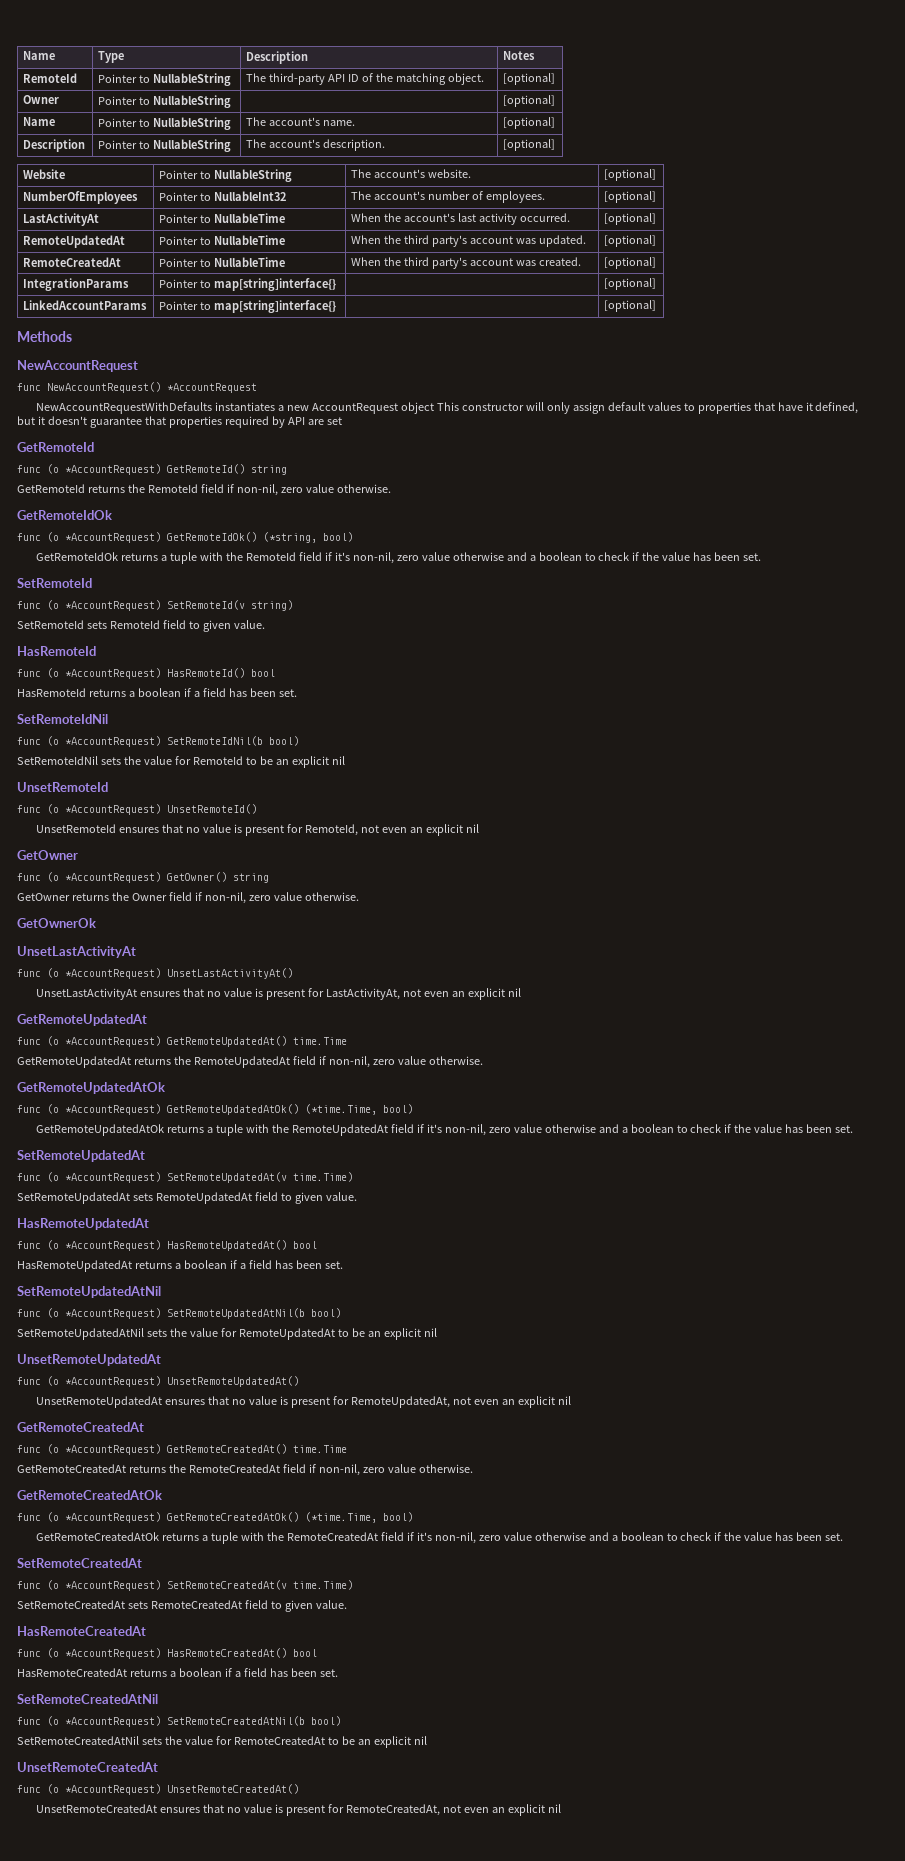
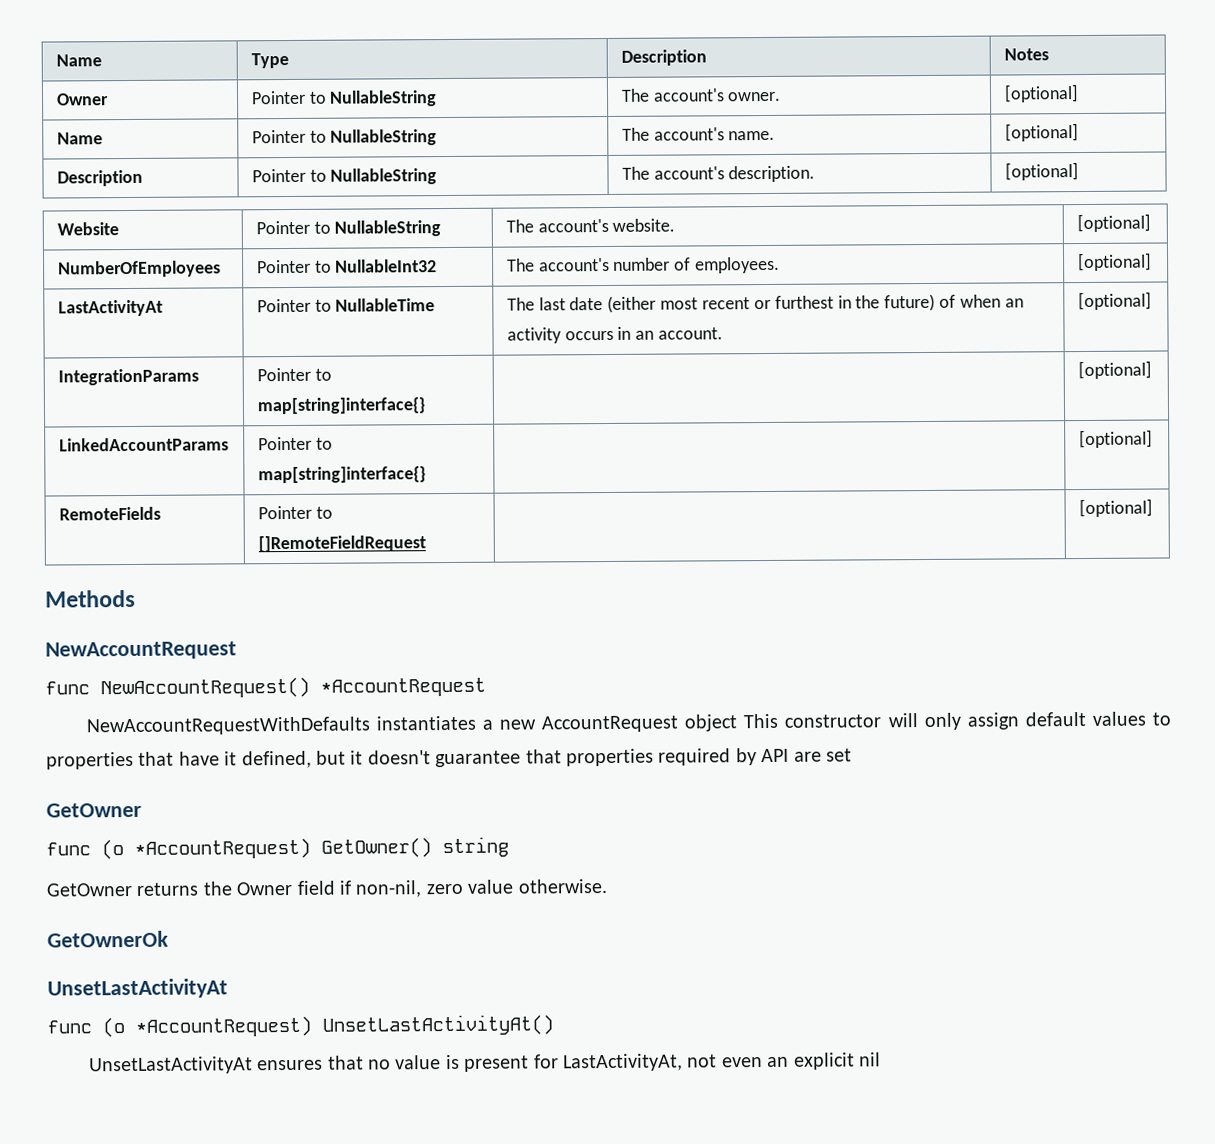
- RemoteId | Pointer to NullableString | The third-party API ID of the matching object. | [optional]
- Owner | Pointer to NullableString | | [optional]
+ Owner | Pointer to NullableString | The account's owner. | [optional]
- LastActivityAt | Pointer to NullableTime | When the account's last activity occurred. | [optional]
- RemoteUpdatedAt | Pointer to NullableTime | When the third party's account was updated. | [optional]
- RemoteCreatedAt | Pointer to NullableTime | When the third party's account was created. | [optional]
+ LastActivityAt | Pointer to NullableTime | The last date (either most recent or furthest in the future) of when an activity occurs in an account. | [optional]
+ RemoteFields | Pointer to []RemoteFieldRequest | | [optional]
  NewAccountRequestWithDefaults instantiates a new AccountRequest object This constructor will only assign default values to properties that have it defined, but it doesn't guarantee that properties required by API are set
- GetRemoteId
- func (o *AccountRequest) GetRemoteId() string
- GetRemoteId returns the RemoteId field if non-nil, zero value otherwise.
- GetRemoteIdOk
- func (o *AccountRequest) GetRemoteIdOk() (*string, bool)
- GetRemoteIdOk returns a tuple with the RemoteId field if it's non-nil, zero value otherwise and a boolean to check if the value has been set.
- SetRemoteId
- func (o *AccountRequest) SetRemoteId(v string)
- SetRemoteId sets RemoteId field to given value.
- HasRemoteId
- func (o *AccountRequest) HasRemoteId() bool
- HasRemoteId returns a boolean if a field has been set.
- SetRemoteIdNil
- func (o *AccountRequest) SetRemoteIdNil(b bool)
- SetRemoteIdNil sets the value for RemoteId to be an explicit nil
- UnsetRemoteId
- func (o *AccountRequest) UnsetRemoteId()
- UnsetRemoteId ensures that no value is present for RemoteId, not even an explicit nil
  UnsetLastActivityAt ensures that no value is present for LastActivityAt, not even an explicit nil
- GetRemoteUpdatedAt
- func (o *AccountRequest) GetRemoteUpdatedAt() time.Time
- GetRemoteUpdatedAt returns the RemoteUpdatedAt field if non-nil, zero value otherwise.
- GetRemoteUpdatedAtOk
- func (o *AccountRequest) GetRemoteUpdatedAtOk() (*time.Time, bool)
- GetRemoteUpdatedAtOk returns a tuple with the RemoteUpdatedAt field if it's non-nil, zero value otherwise and a boolean to check if the value has been set.
- SetRemoteUpdatedAt
- func (o *AccountRequest) SetRemoteUpdatedAt(v time.Time)
- SetRemoteUpdatedAt sets RemoteUpdatedAt field to given value.
- HasRemoteUpdatedAt
- func (o *AccountRequest) HasRemoteUpdatedAt() bool
- HasRemoteUpdatedAt returns a boolean if a field has been set.
- SetRemoteUpdatedAtNil
- func (o *AccountRequest) SetRemoteUpdatedAtNil(b bool)
- SetRemoteUpdatedAtNil sets the value for RemoteUpdatedAt to be an explicit nil
- UnsetRemoteUpdatedAt
- func (o *AccountRequest) UnsetRemoteUpdatedAt()
- UnsetRemoteUpdatedAt ensures that no value is present for RemoteUpdatedAt, not even an explicit nil
- GetRemoteCreatedAt
- func (o *AccountRequest) GetRemoteCreatedAt() time.Time
- GetRemoteCreatedAt returns the RemoteCreatedAt field if non-nil, zero value otherwise.
- GetRemoteCreatedAtOk
- func (o *AccountRequest) GetRemoteCreatedAtOk() (*time.Time, bool)
- GetRemoteCreatedAtOk returns a tuple with the RemoteCreatedAt field if it's non-nil, zero value otherwise and a boolean to check if the value has been set.
- SetRemoteCreatedAt
- func (o *AccountRequest) SetRemoteCreatedAt(v time.Time)
- SetRemoteCreatedAt sets RemoteCreatedAt field to given value.
- HasRemoteCreatedAt
- func (o *AccountRequest) HasRemoteCreatedAt() bool
- HasRemoteCreatedAt returns a boolean if a field has been set.
- SetRemoteCreatedAtNil
- func (o *AccountRequest) SetRemoteCreatedAtNil(b bool)
- SetRemoteCreatedAtNil sets the value for RemoteCreatedAt to be an explicit nil
- UnsetRemoteCreatedAt
- func (o *AccountRequest) UnsetRemoteCreatedAt()
- UnsetRemoteCreatedAt ensures that no value is present for RemoteCreatedAt, not even an explicit nil

